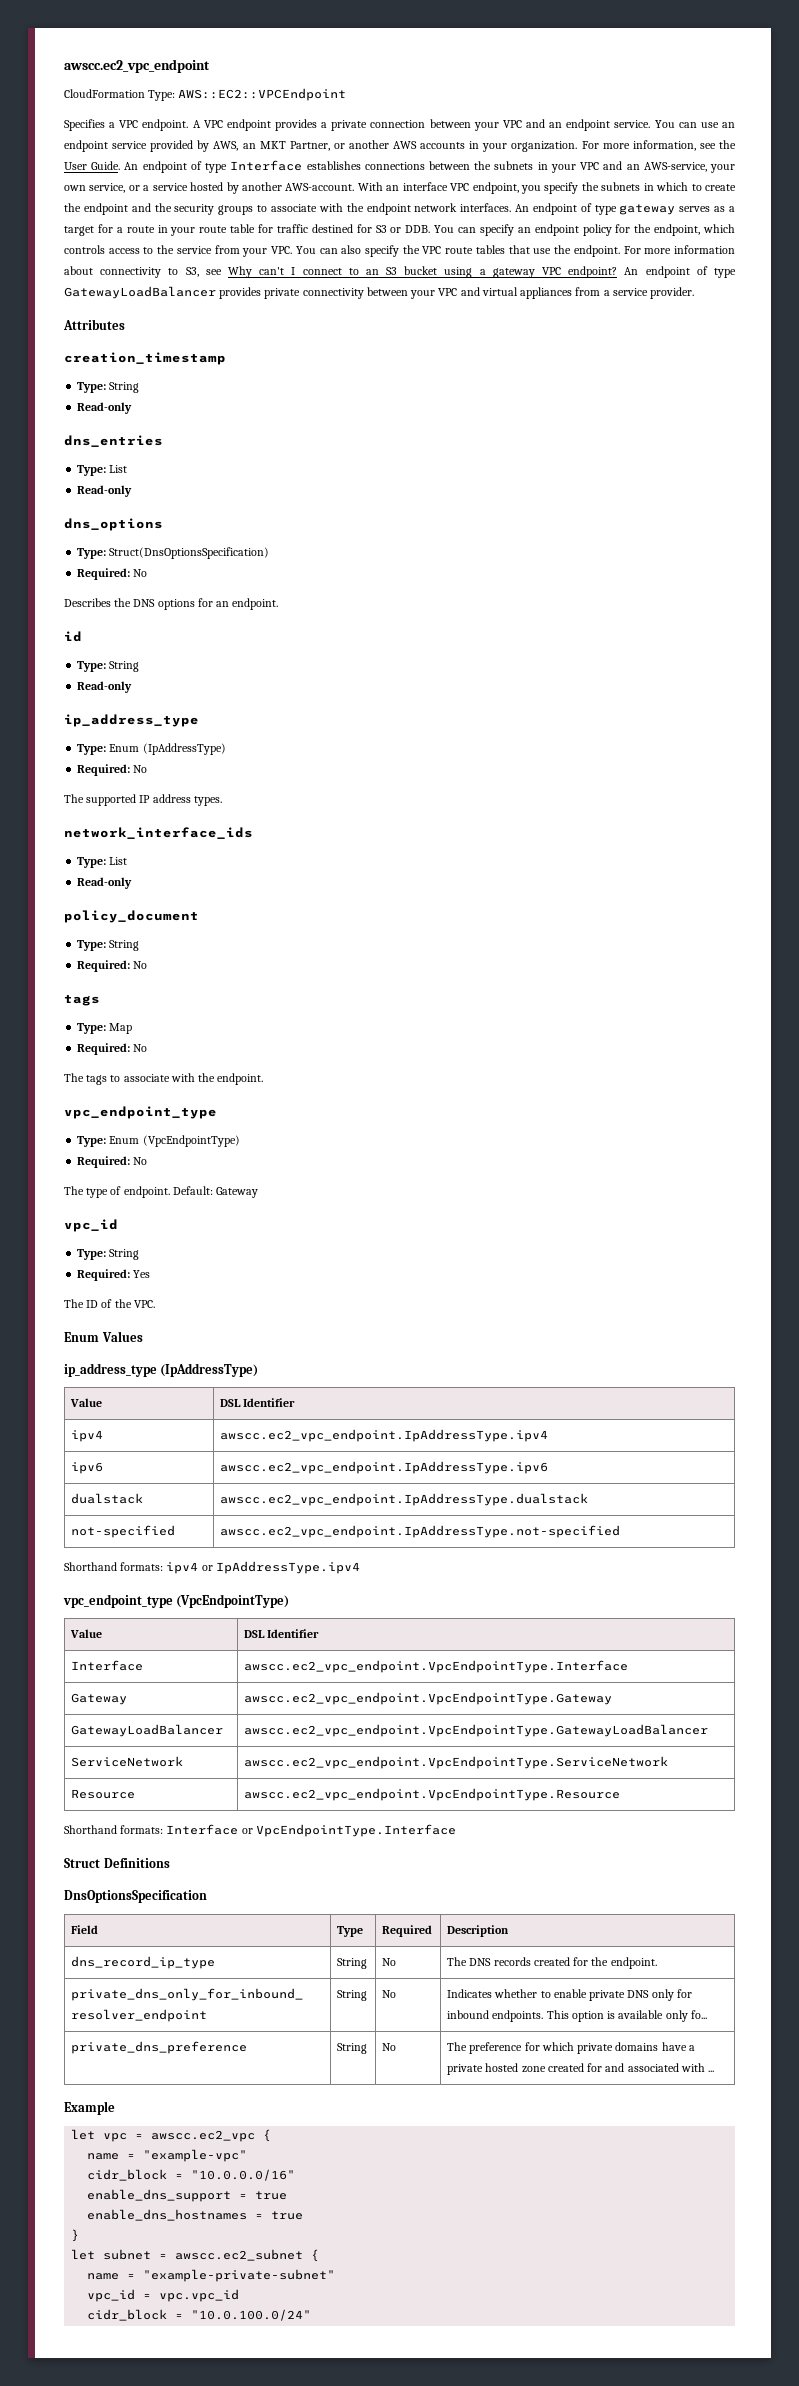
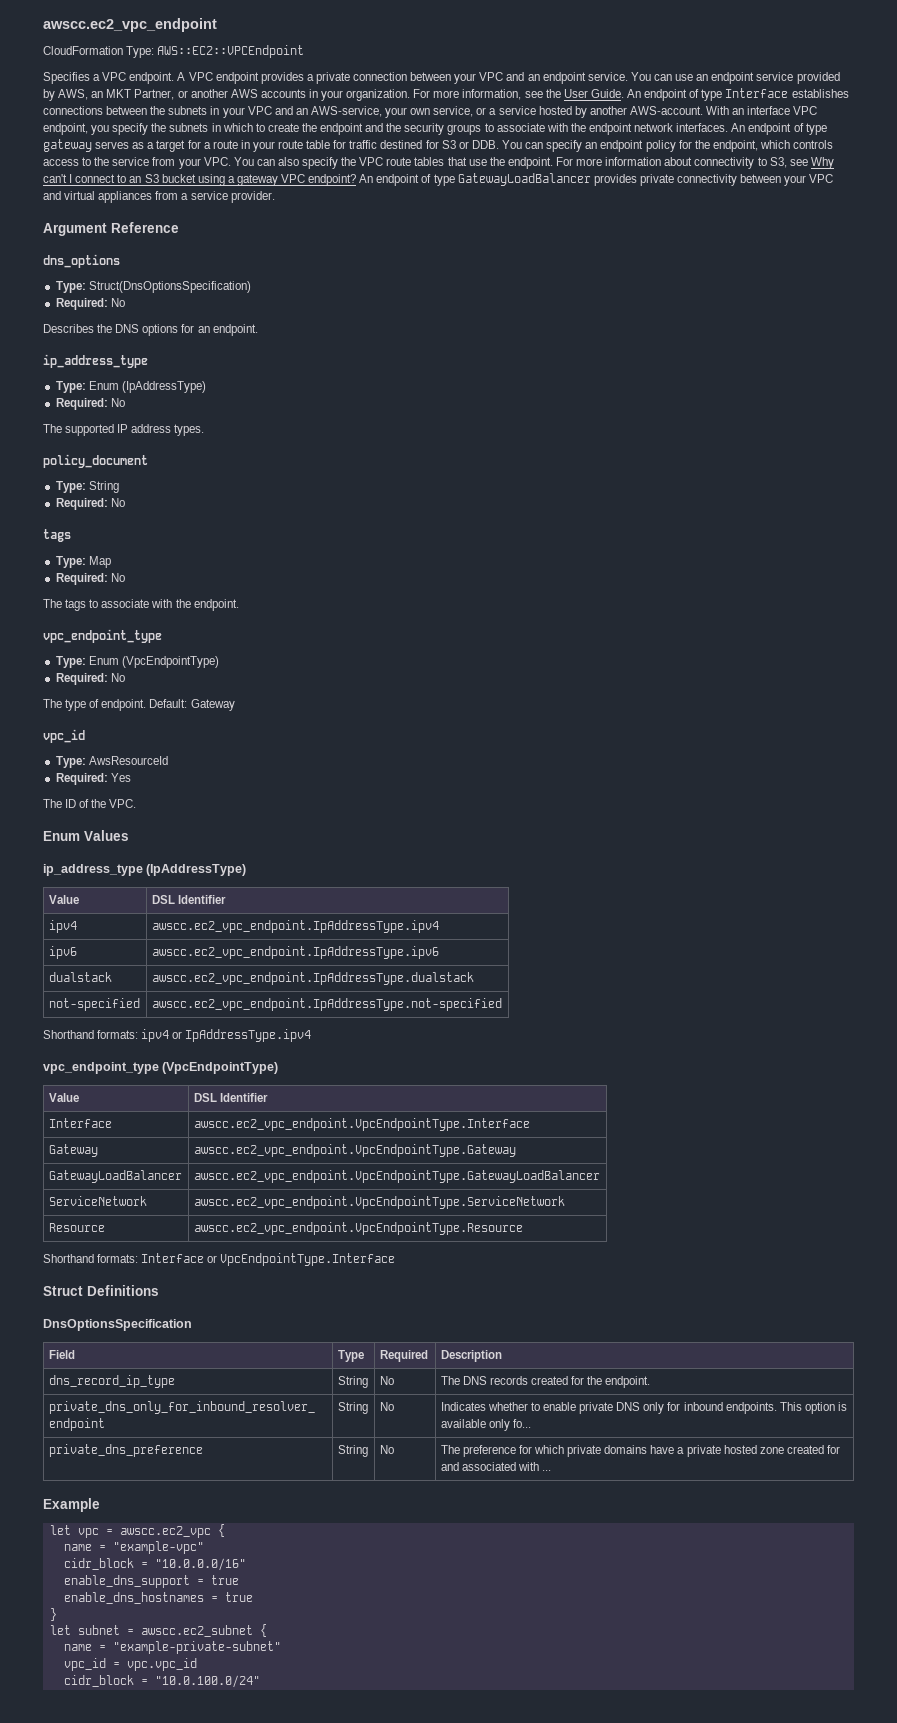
- Attributes
- creation_timestamp
- Type: String
- Read-only
- dns_entries
- Type: List
- Read-only
+ Argument Reference
- id
- Type: String
- Read-only
- network_interface_ids
- Type: List
- Read-only
  Default: Gateway
  vpc_id
- Type: String
+ Type: AwsResourceId

